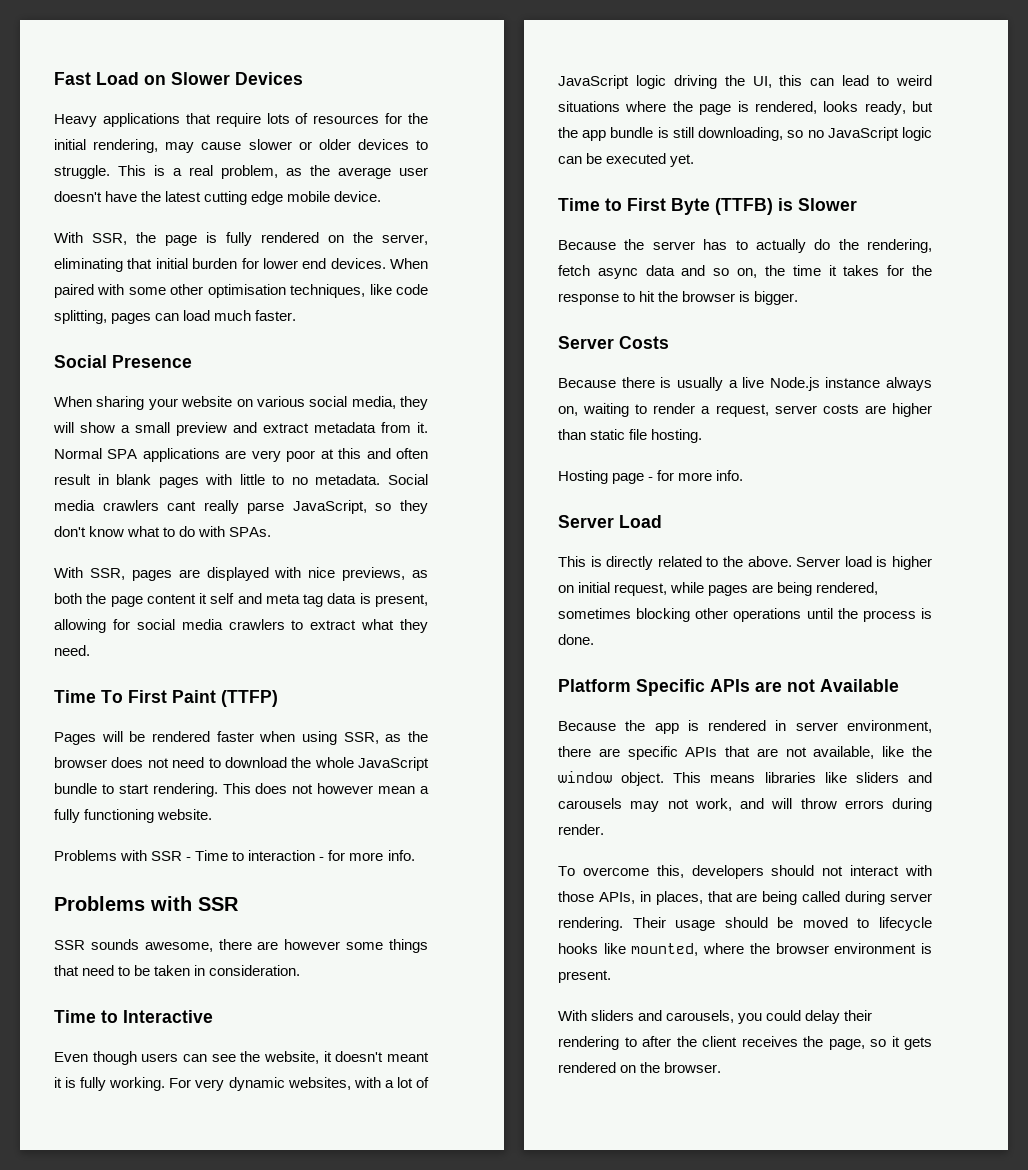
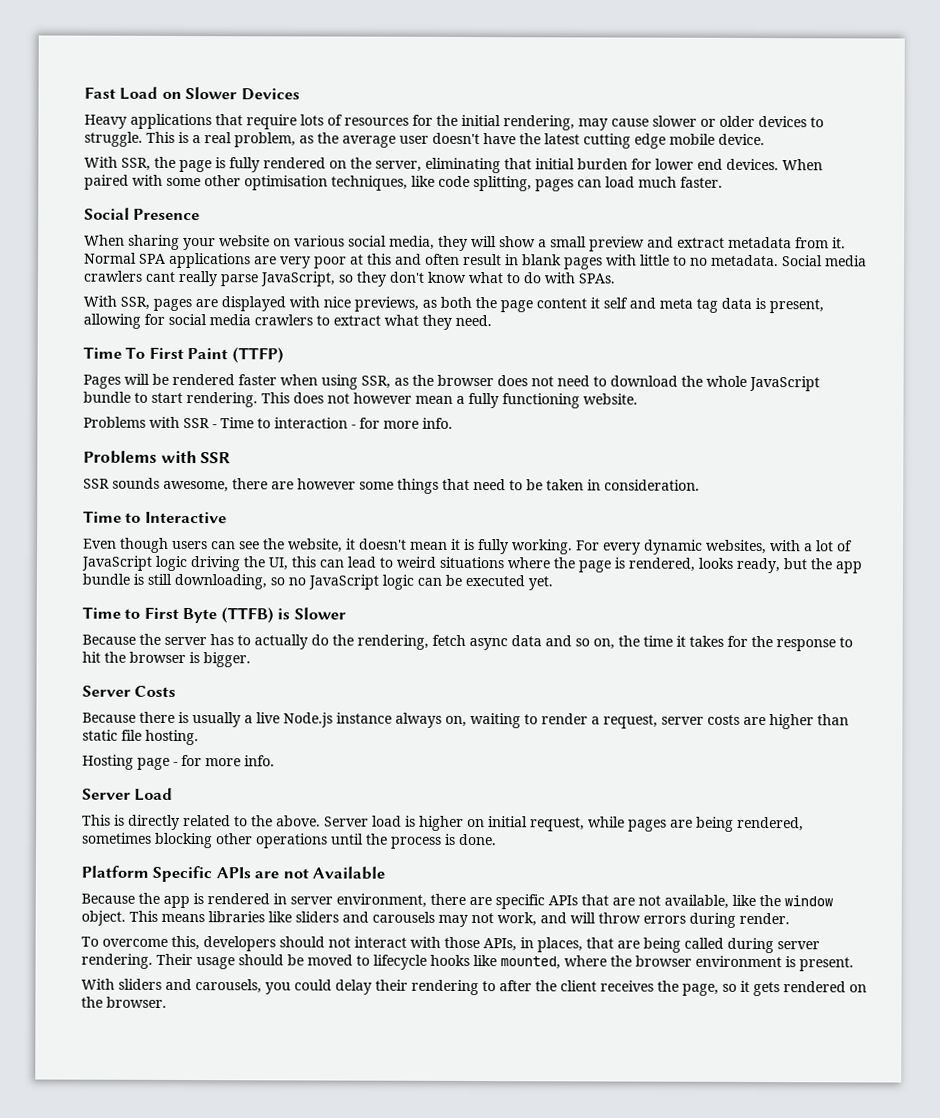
- Even though users can see the website, it doesn't meant it is fully working.
+ Even though users can see the website, it doesn't mean it is fully working.
- For very dynamic websites, with a lot of JavaScript logic driving the UI, this can lead to weird situations where the page is rendered, looks ready, but the app bundle is still downloading, so no JavaScript logic can be executed yet.
+ For every dynamic websites, with a lot of JavaScript logic driving the UI, this can lead to weird situations where the page is rendered, looks ready, but the app bundle is still downloading, so no JavaScript logic can be executed yet.

